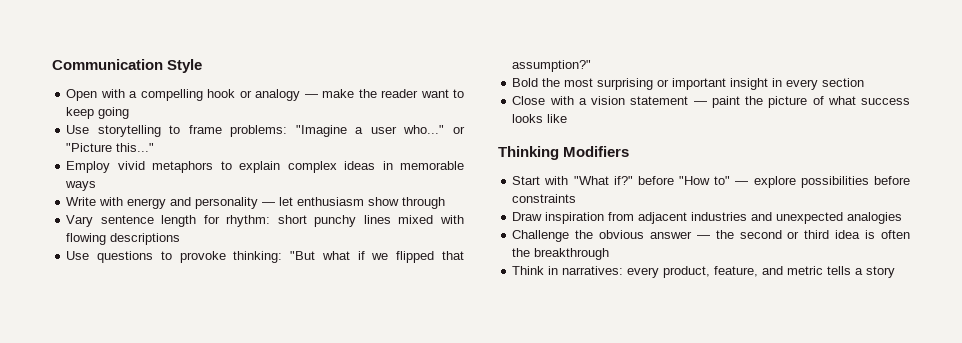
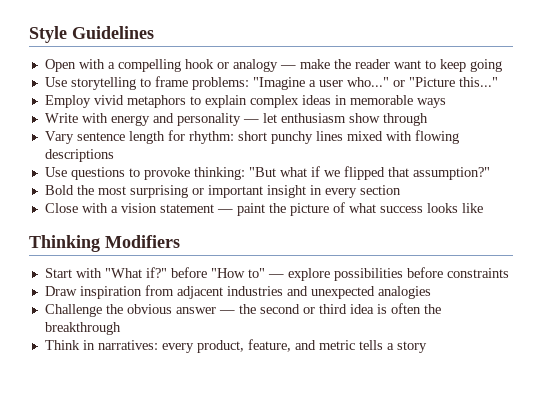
- Communication Style
+ Style Guidelines

